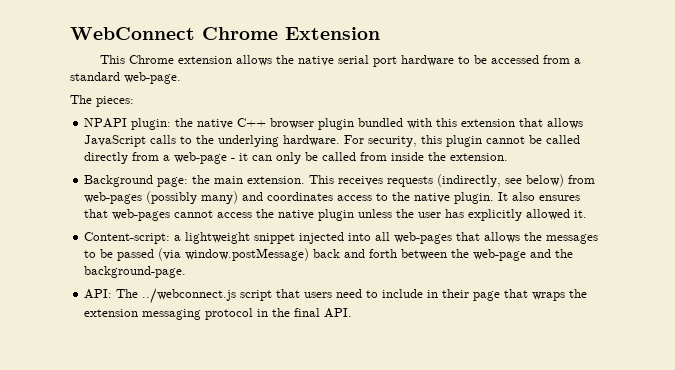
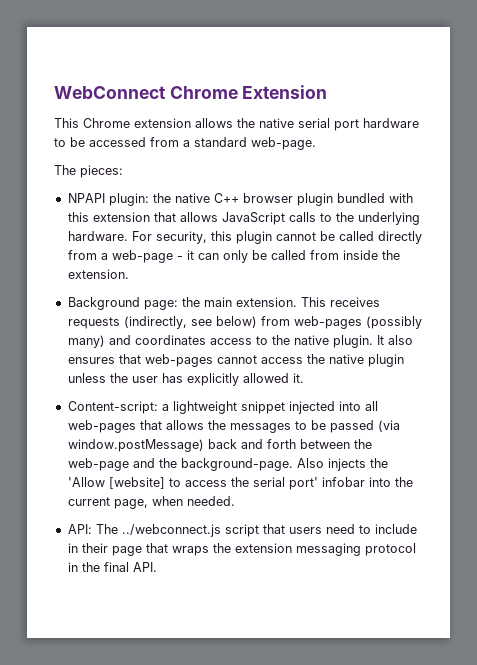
+ Also injects the 'Allow [website] to access the serial port' infobar into the current page, when needed.

